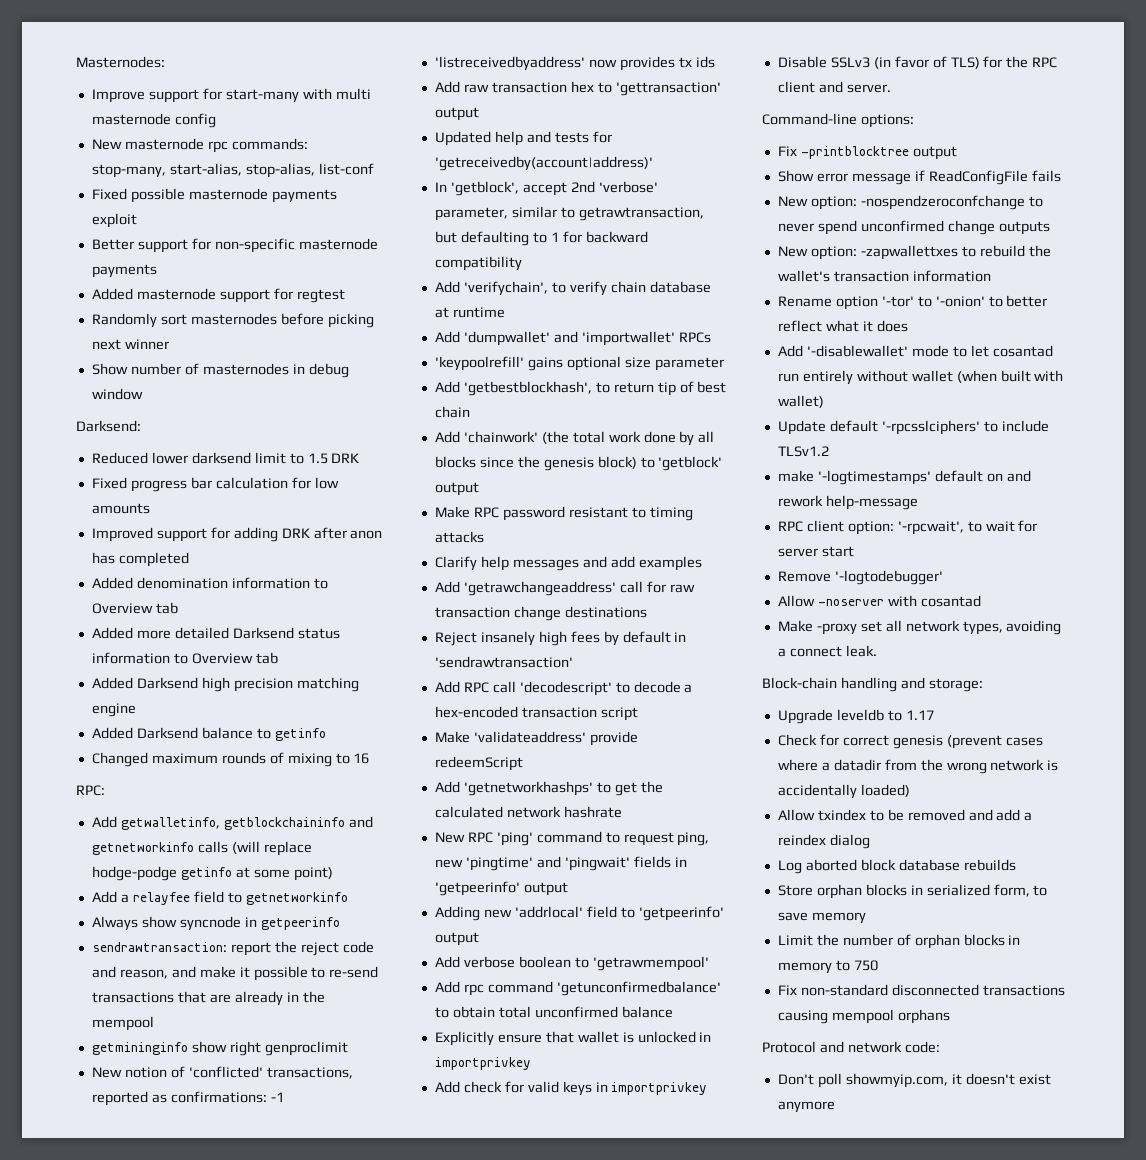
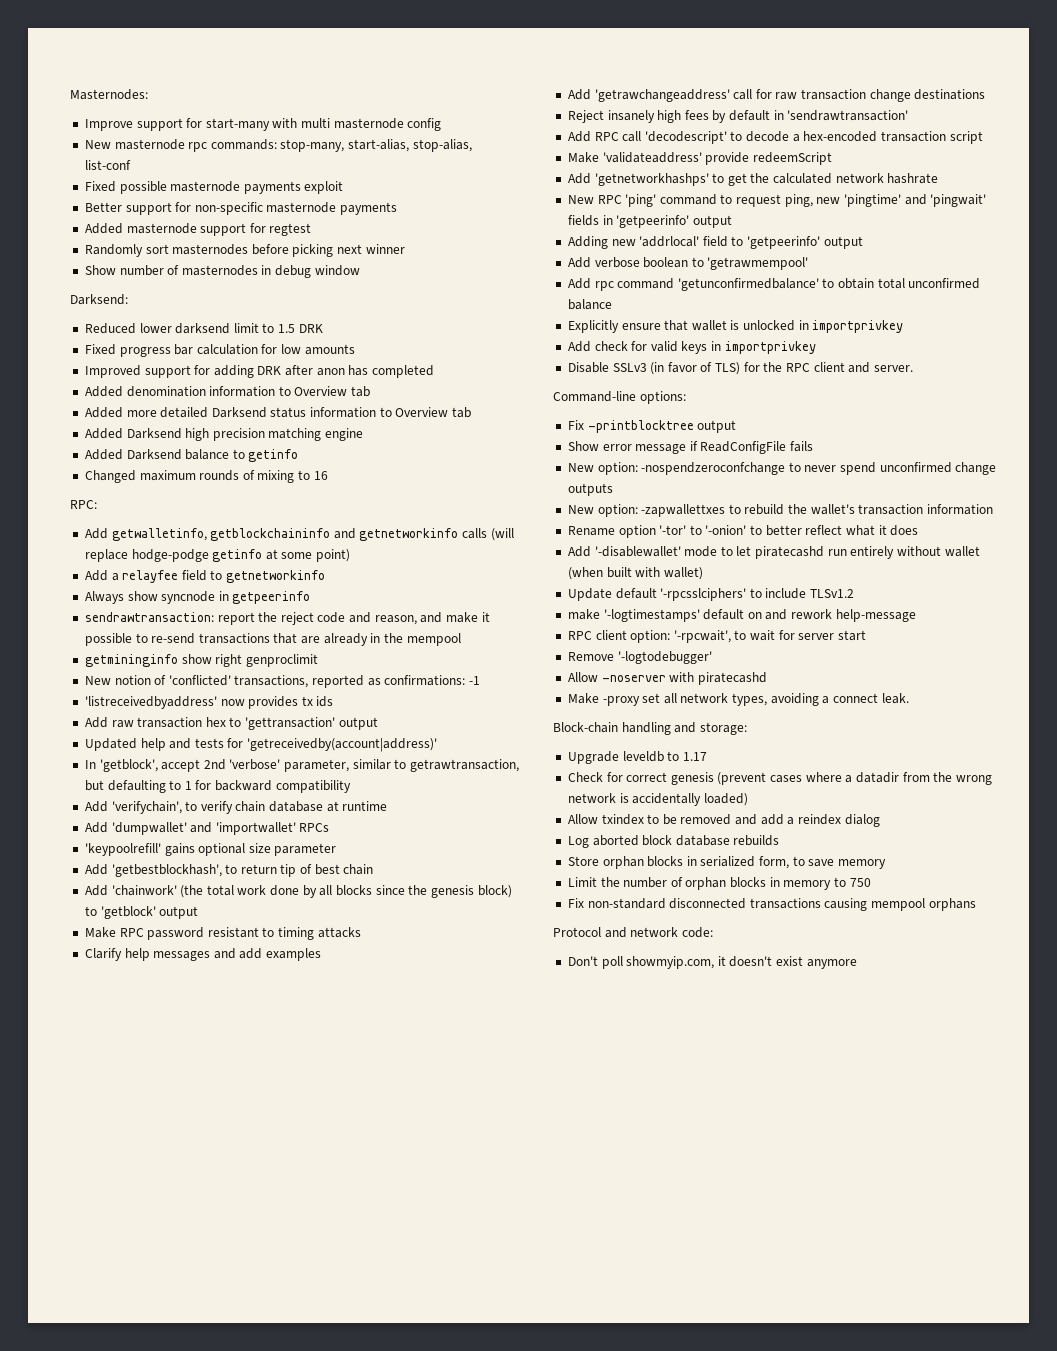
- Add '-disablewallet' mode to let cosantad run entirely without wallet (when built with wallet)
+ Add '-disablewallet' mode to let piratecashd run entirely without wallet (when built with wallet)
- Allow -noserver with cosantad
+ Allow -noserver with piratecashd

